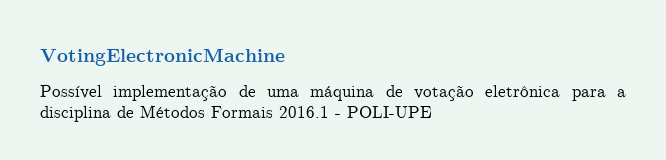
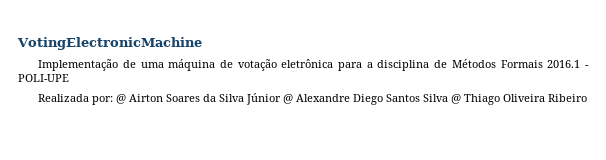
- Possível implementação de uma máquina de votação eletrônica para a disciplina de Métodos Formais 2016.1 - POLI-UPE
+ Implementação de uma máquina de votação eletrônica para a disciplina de Métodos Formais 2016.1 - POLI-UPE
+ Realizada por: @ Airton Soares da Silva Júnior @ Alexandre Diego Santos Silva @ Thiago Oliveira Ribeiro

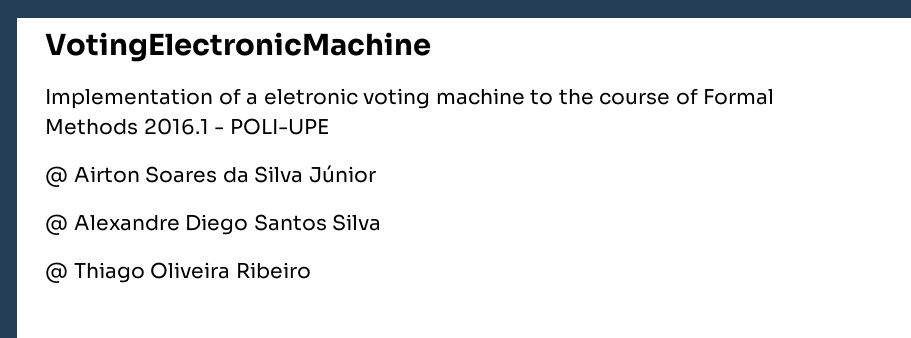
- Implementação de uma máquina de votação eletrônica para a disciplina de Métodos Formais 2016.1 - POLI-UPE
+ Implementation of a eletronic voting machine to the course of Formal Methods 2016.1 - POLI-UPE
- Realizada por: @ Airton Soares da Silva Júnior @ Alexandre Diego Santos Silva @ Thiago Oliveira Ribeiro
+ @ Airton Soares da Silva Júnior
+ @ Alexandre Diego Santos Silva
+ @ Thiago Oliveira Ribeiro

